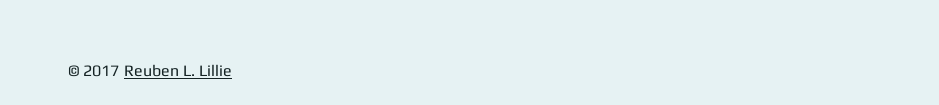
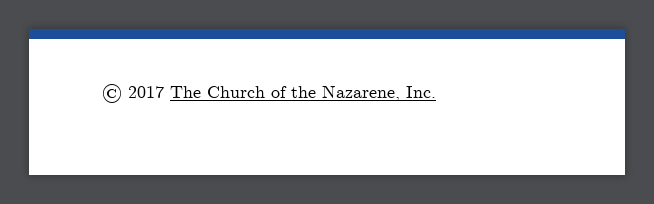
- © 2017 Reuben L. Lillie
+ © 2017 The Church of the Nazarene, Inc.

